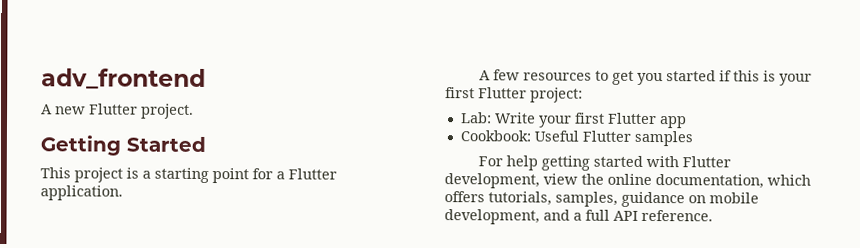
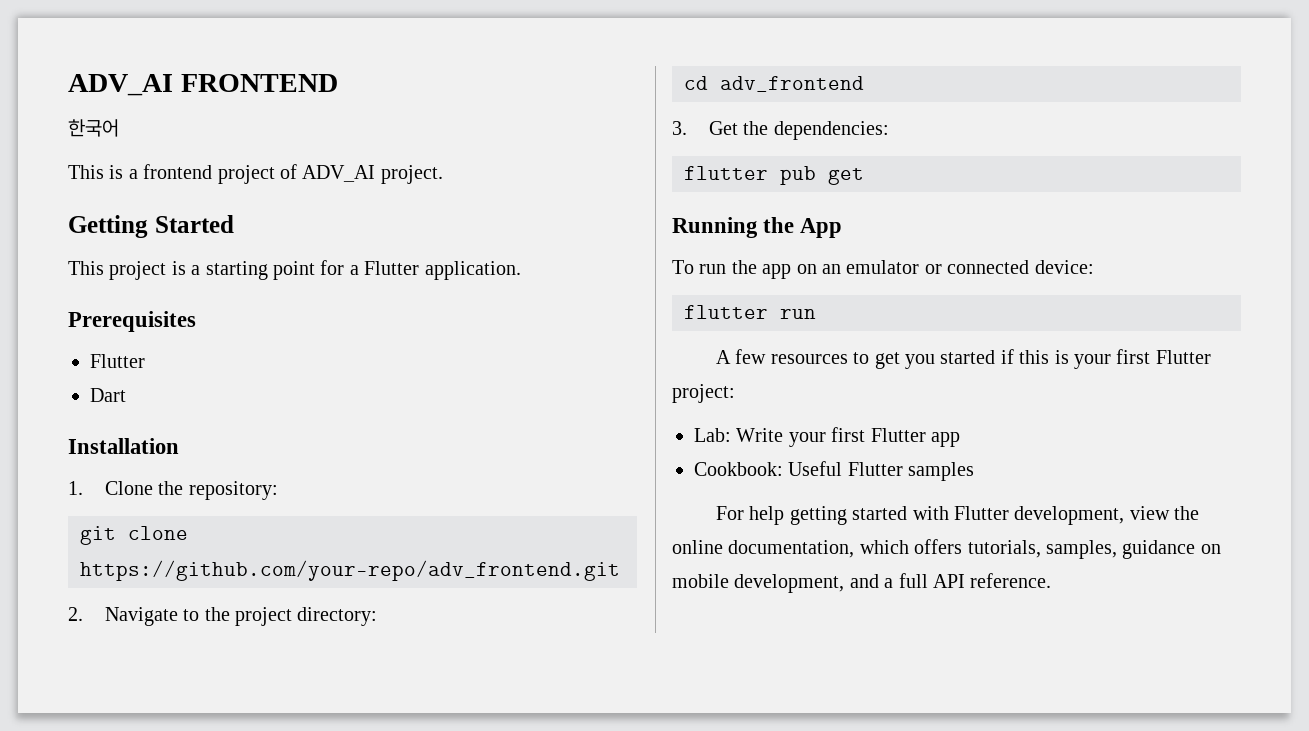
- adv_frontend
- A new Flutter project.
+ ADV_AI FRONTEND
+ 한국어
+ This is a frontend project of ADV_AI project.
+ Prerequisites
+ Flutter
+ Dart
+ Installation
+ 1. Clone the repository:
+ git clone https://github.com/your-repo/adv_frontend.git
+ 2. Navigate to the project directory:
+ cd adv_frontend
+ 3. Get the dependencies:
+ flutter pub get
+ Running the App
+ To run the app on an emulator or connected device:
+ flutter run

